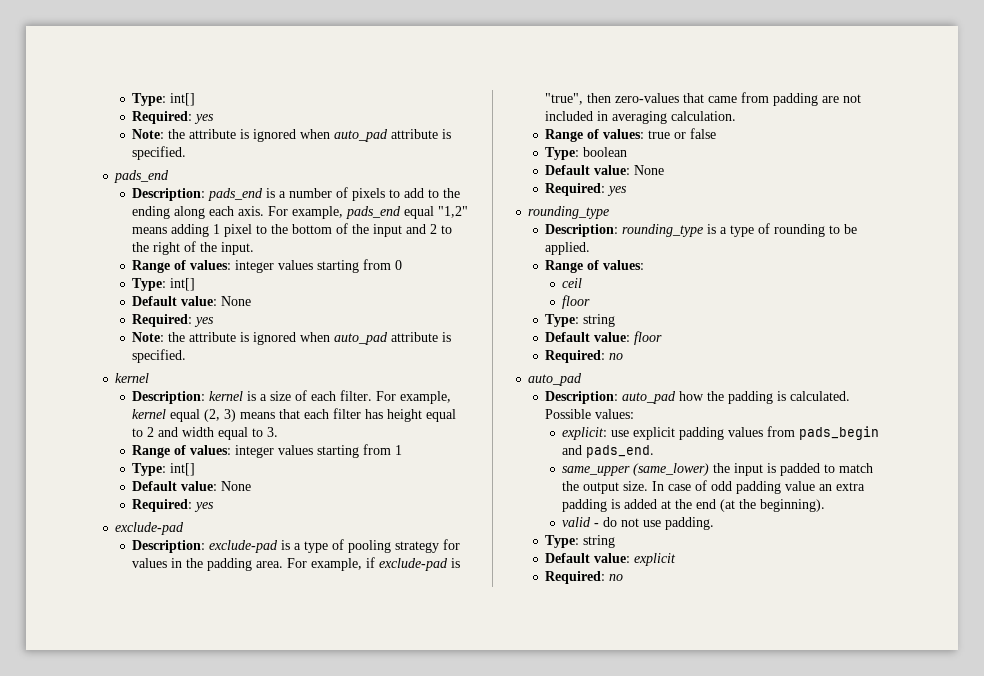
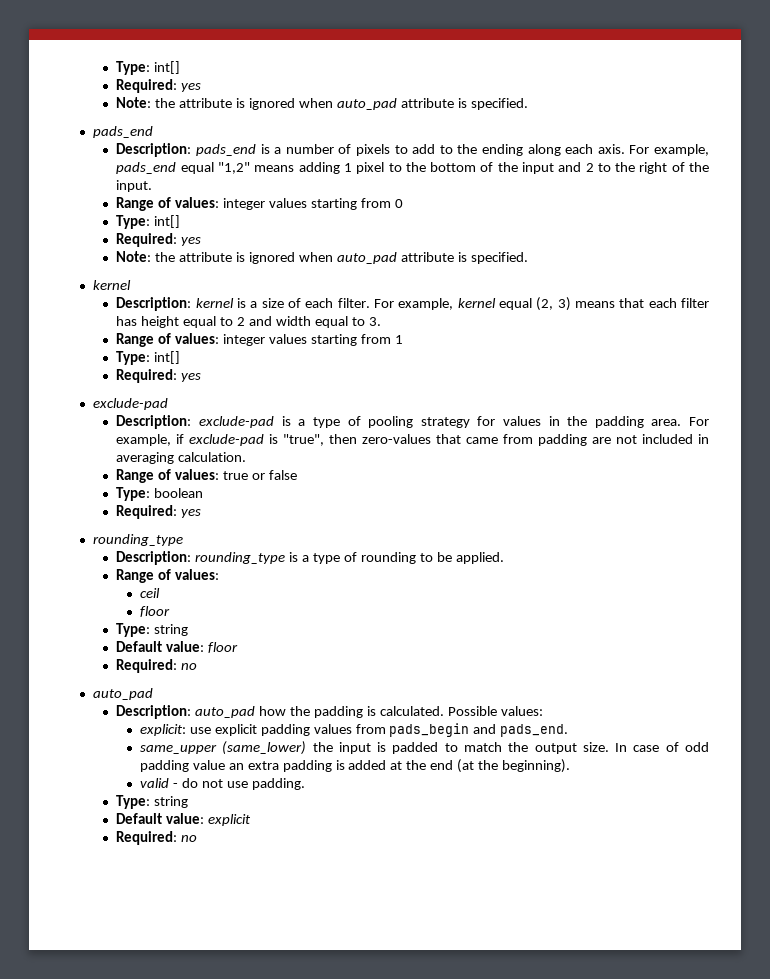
  Range of values: integer values starting from 0
  Type: int[]
- Default value: None
  Range of values: integer values starting from 1
  Type: int[]
- Default value: None
  Type: boolean
- Default value: None

